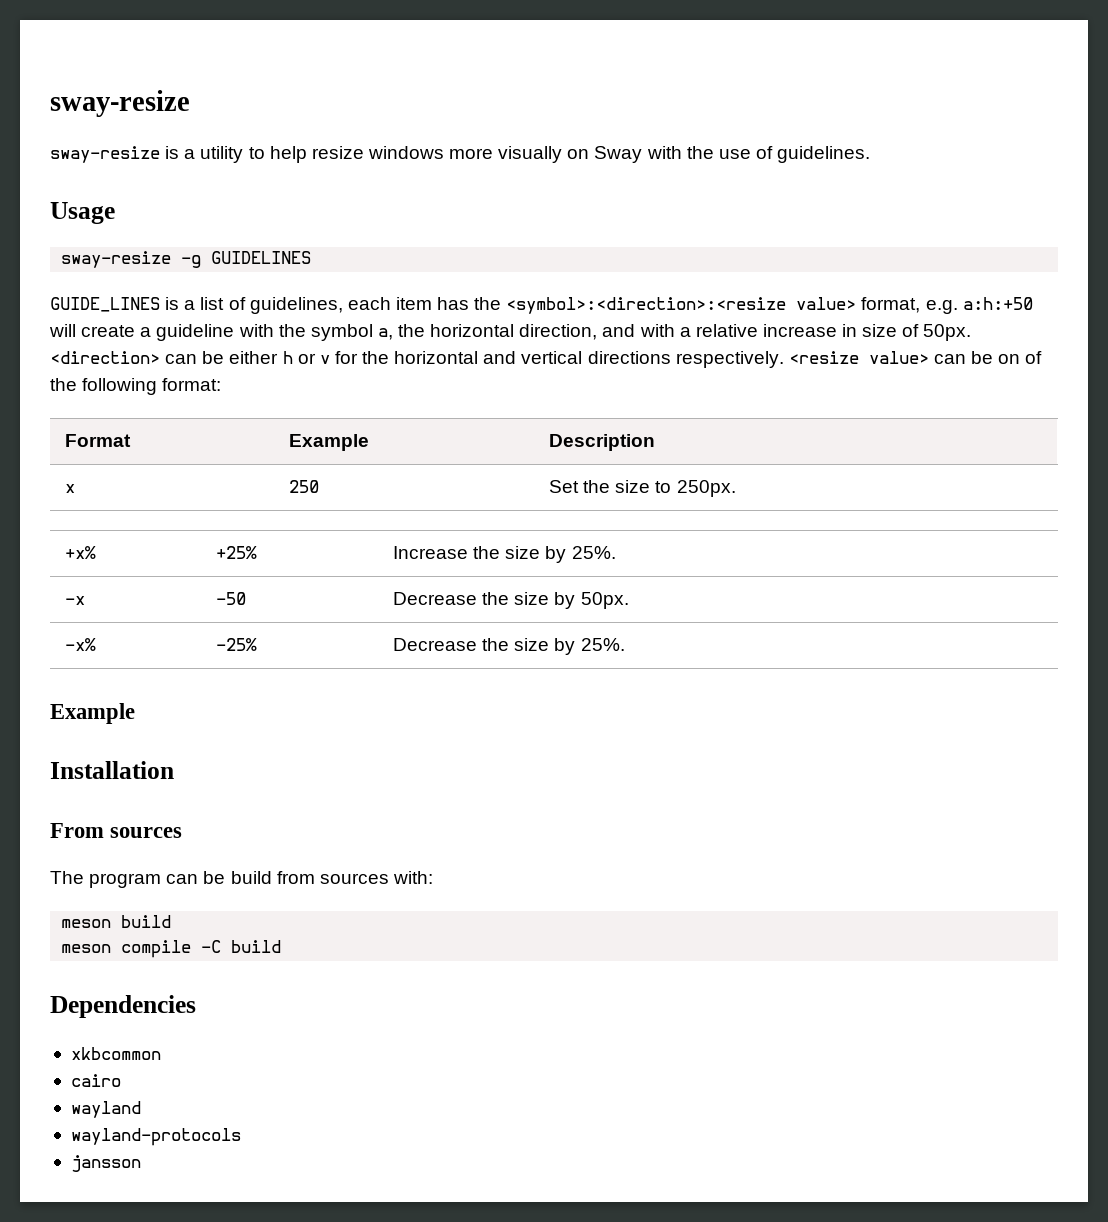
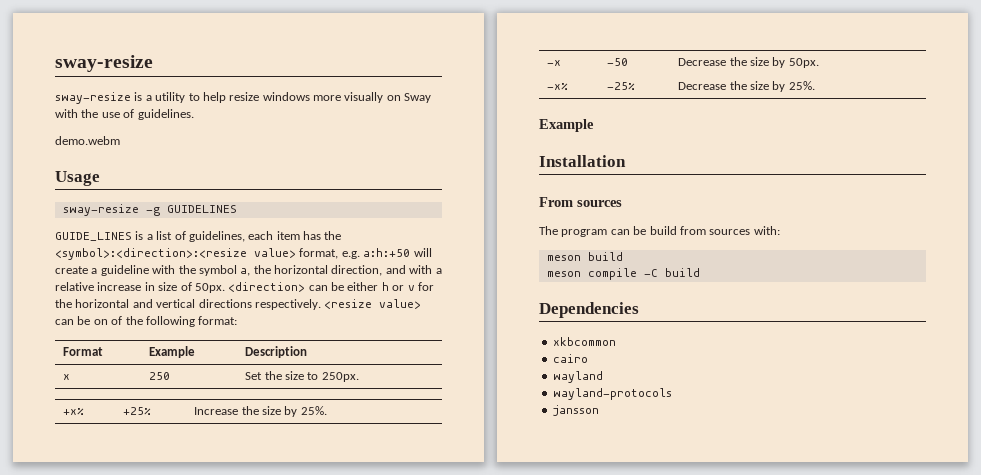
+ demo.webm

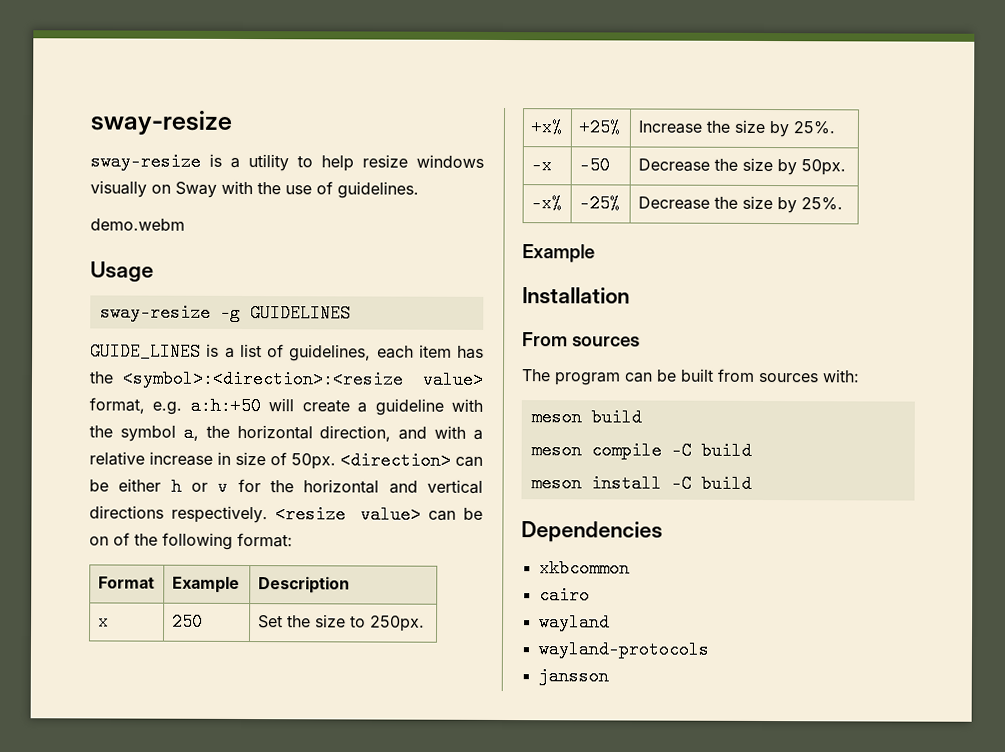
- sway-resize is a utility to help resize windows more visually on Sway with the use of guidelines.
+ sway-resize is a utility to help resize windows visually on Sway with the use of guidelines.
- The program can be build from sources with:
+ The program can be built from sources with:
+ meson install -C build

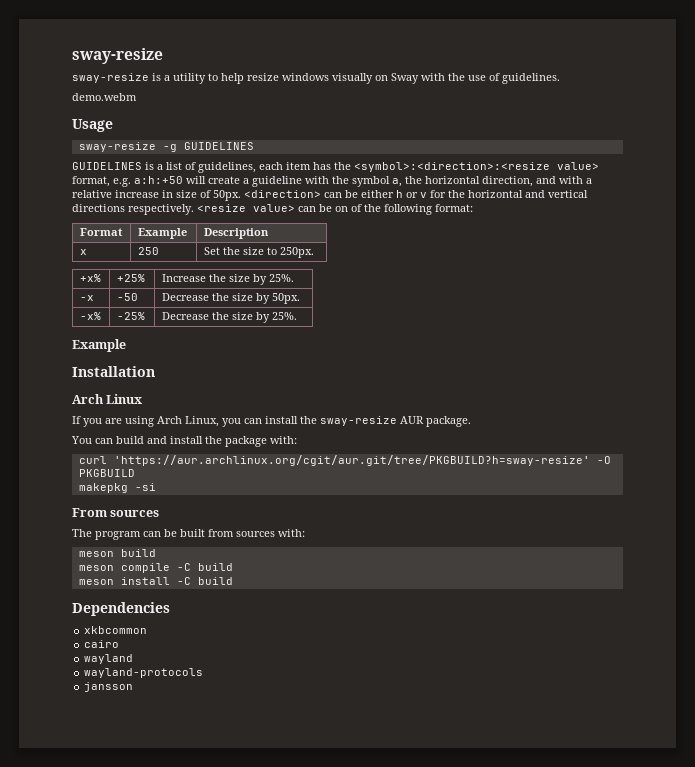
- GUIDE_LINES is a list of guidelines, each item has the <symbol>:<direction>:<resize value> format, e.g. a:h:+50 will create a guideline with the symbol a, the horizontal direction, and with a relative increase in size of 50px.
+ GUIDELINES is a list of guidelines, each item has the <symbol>:<direction>:<resize value> format, e.g. a:h:+50 will create a guideline with the symbol a, the horizontal direction, and with a relative increase in size of 50px.
+ Arch Linux
+ If you are using Arch Linux, you can install the sway-resize AUR package.
+ You can build and install the package with:
+ curl 'https://aur.archlinux.org/cgit/aur.git/tree/PKGBUILD?h=sway-resize' -O PKGBUILD
+ makepkg -si

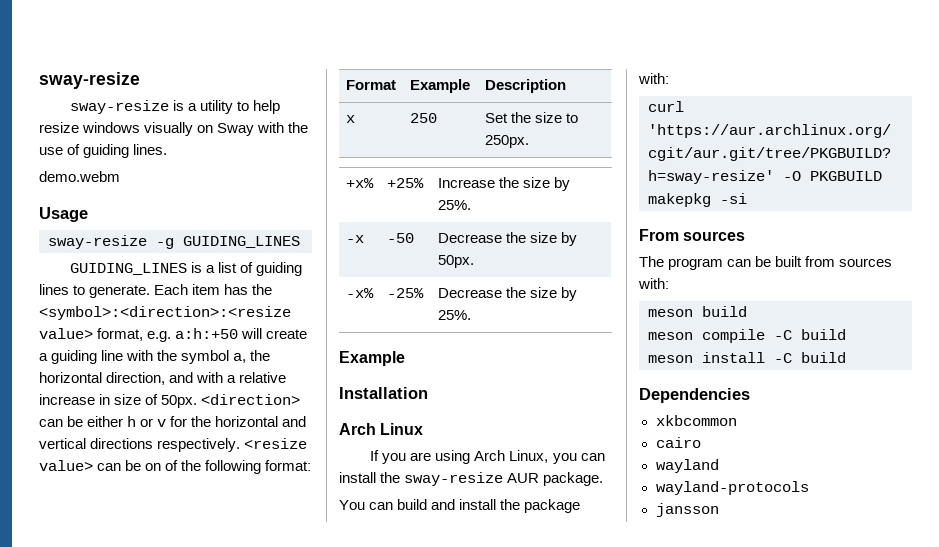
- sway-resize is a utility to help resize windows visually on Sway with the use of guidelines.
+ sway-resize is a utility to help resize windows visually on Sway with the use of guiding lines.
- sway-resize -g GUIDELINES
- GUIDELINES is a list of guidelines, each item has the <symbol>:<direction>:<resize value> format, e.g. a:h:+50 will create a guideline with the symbol a, the horizontal direction, and with a relative increase in size of 50px.
+ sway-resize -g GUIDING_LINES
+ GUIDING_LINES is a list of guiding lines to generate. Each item has the <symbol>:<direction>:<resize value> format, e.g. a:h:+50 will create a guiding line with the symbol a, the horizontal direction, and with a relative increase in size of 50px.

